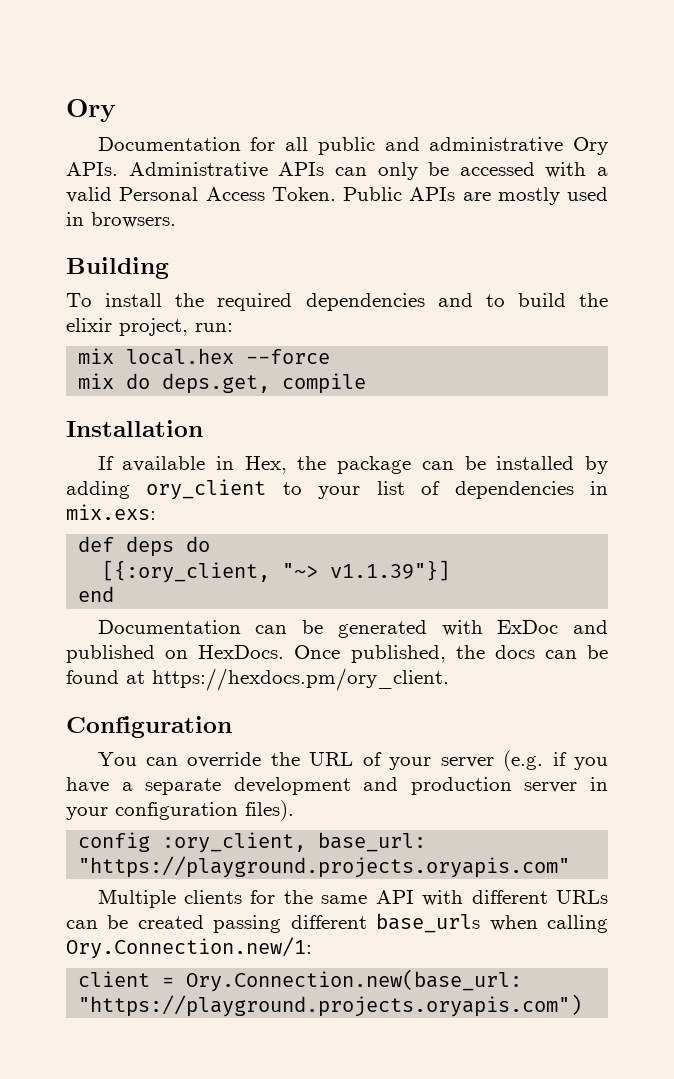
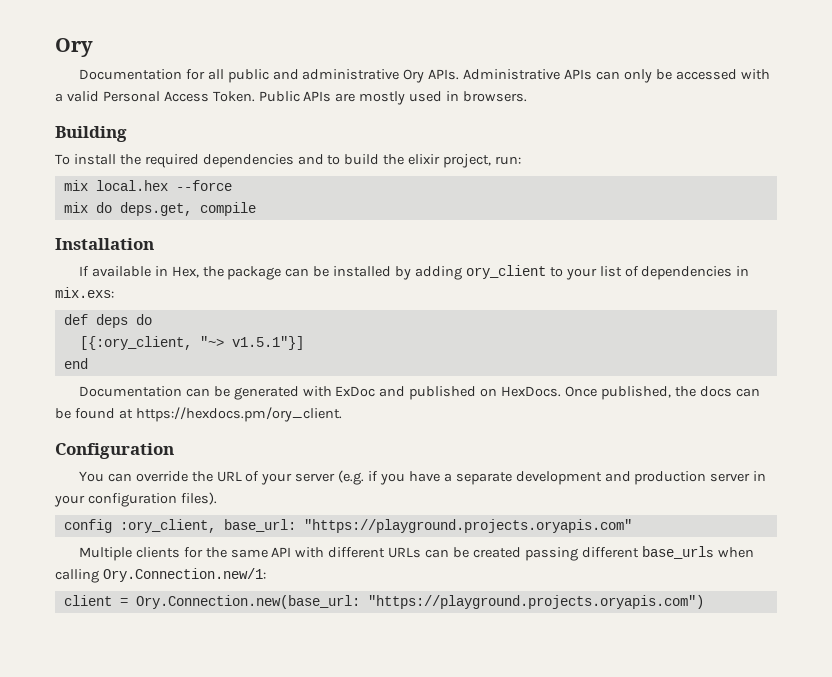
- [{:ory_client, "~> v1.1.39"}]
+ [{:ory_client, "~> v1.5.1"}]

